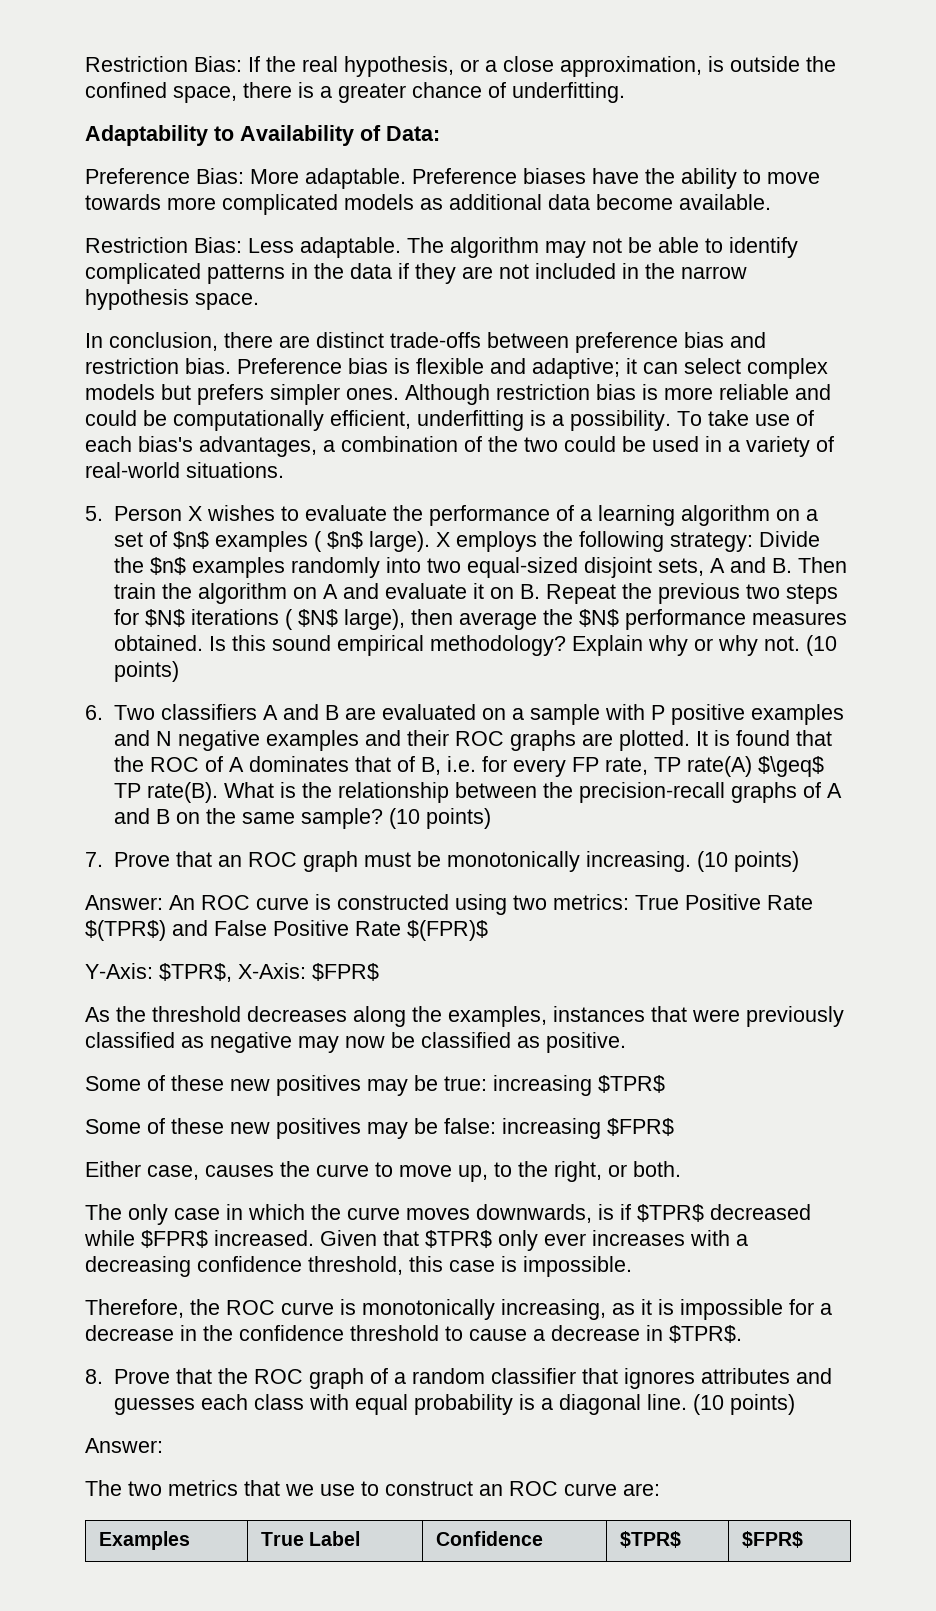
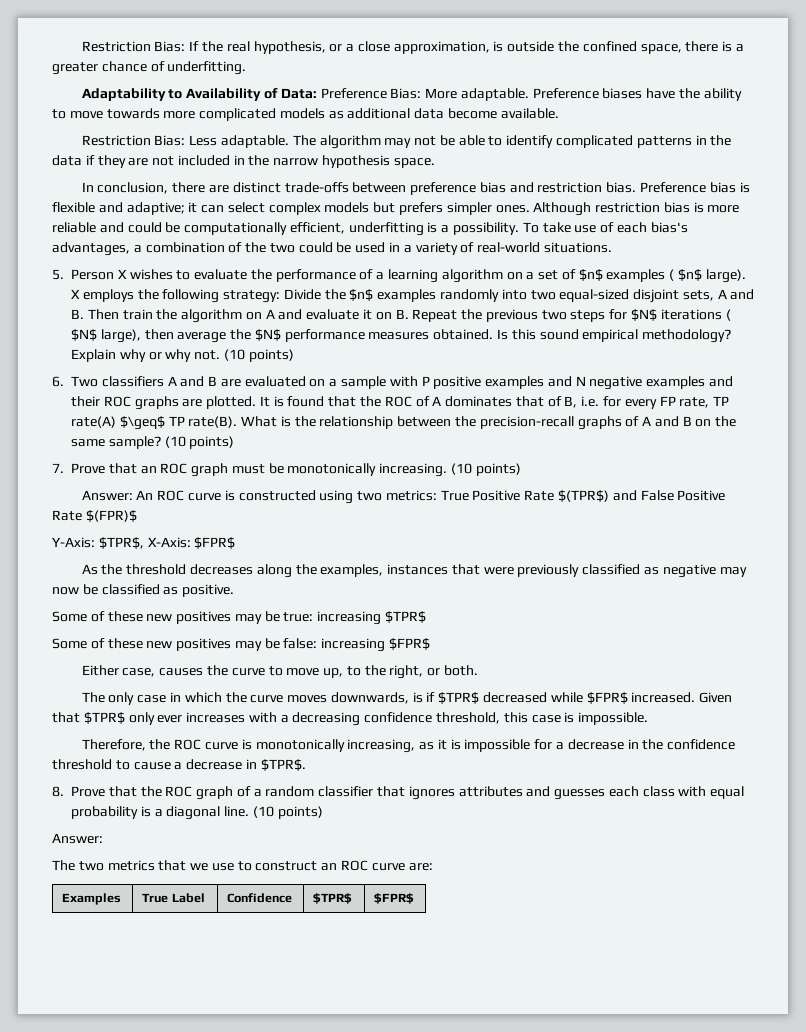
- Adaptability to Availability of Data:
- Preference Bias: More adaptable.
+ Adaptability to Availability of Data: Preference Bias: More adaptable.

